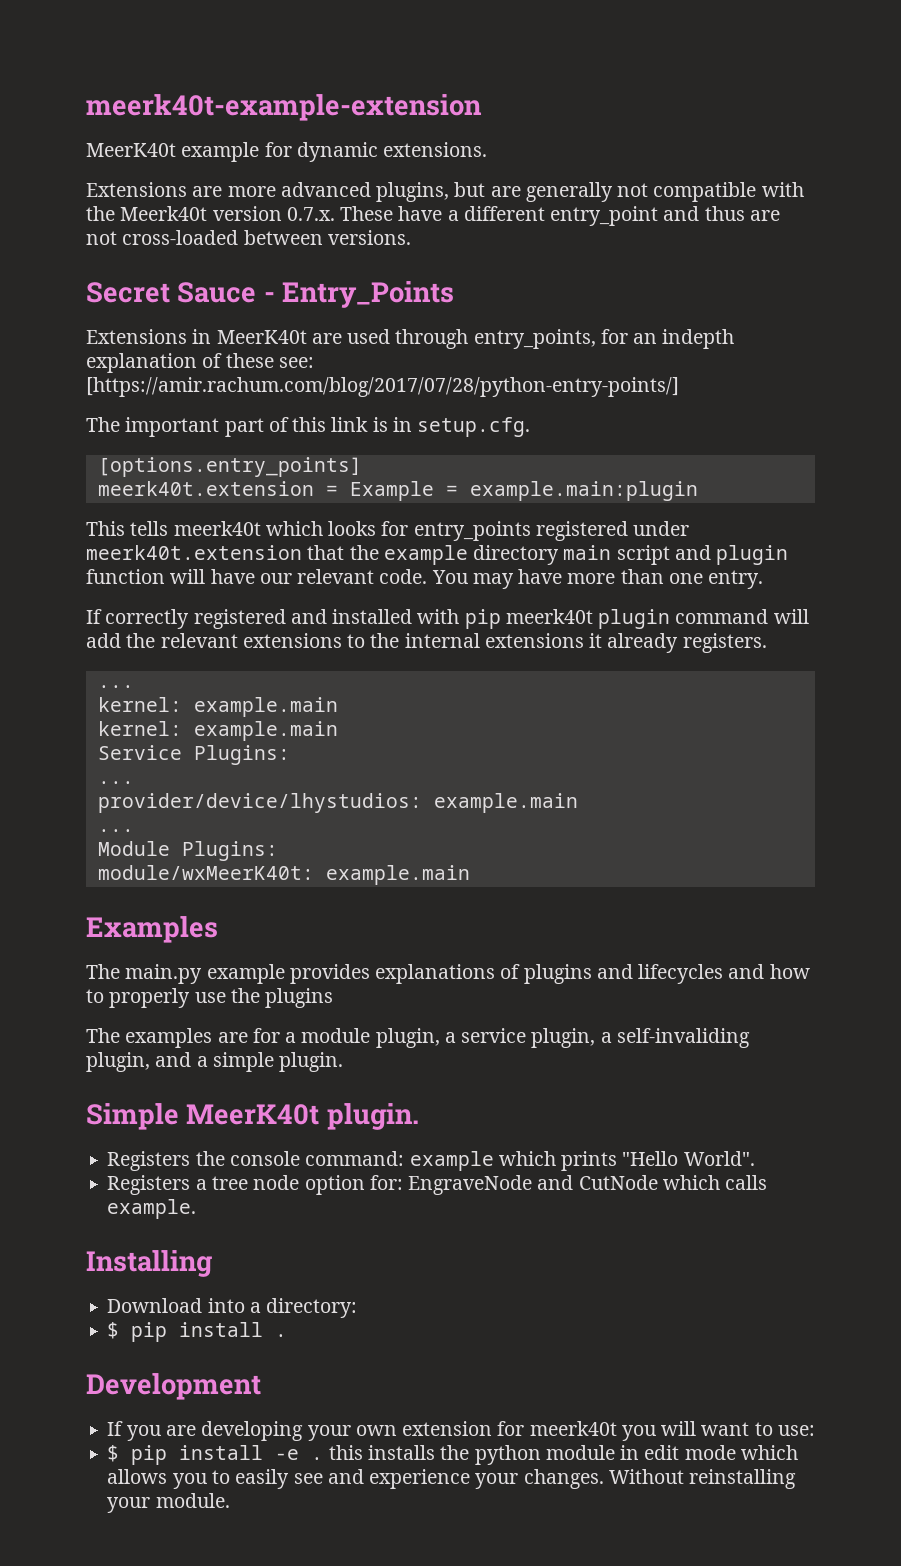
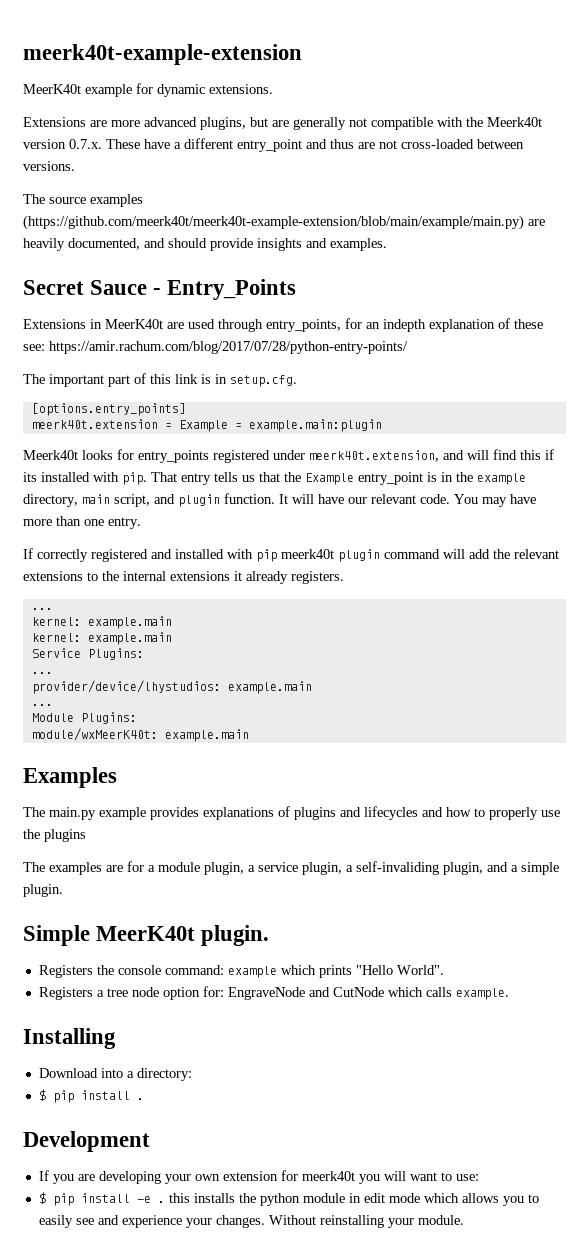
+ The source examples (https://github.com/meerk40t/meerk40t-example-extension/blob/main/example/main.py) are heavily documented, and should provide insights and examples.
- Extensions in MeerK40t are used through entry_points, for an indepth explanation of these see: [https://amir.rachum.com/blog/2017/07/28/python-entry-points/]
+ Extensions in MeerK40t are used through entry_points, for an indepth explanation of these see: https://amir.rachum.com/blog/2017/07/28/python-entry-points/
- This tells meerk40t which looks for entry_points registered under meerk40t.extension that the example directory main script and plugin function will have our relevant code.
+ Meerk40t looks for entry_points registered under meerk40t.extension, and will find this if its installed with pip. That entry tells us that the Example entry_point is in the example directory, main script, and plugin function. It will have our relevant code.

